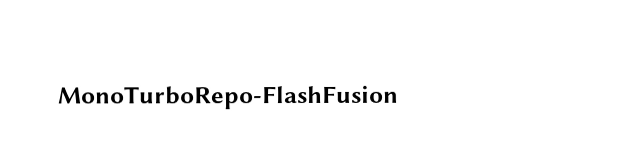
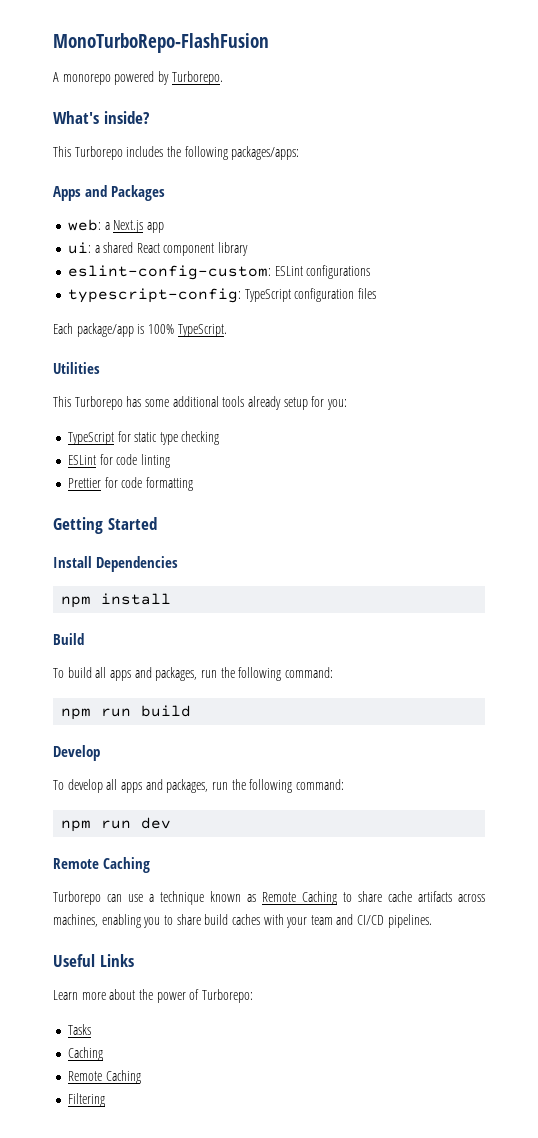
+ A monorepo powered by Turborepo.
+ What's inside?
+ This Turborepo includes the following packages/apps:
+ Apps and Packages
+ web: a Next.js app
+ ui: a shared React component library
+ eslint-config-custom: ESLint configurations
+ typescript-config: TypeScript configuration files
+ Each package/app is 100% TypeScript.
+ Utilities
+ This Turborepo has some additional tools already setup for you:
+ TypeScript for static type checking
+ ESLint for code linting
+ Prettier for code formatting
+ Getting Started
+ Install Dependencies
+ npm install
+ Build
+ To build all apps and packages, run the following command:
+ npm run build
+ Develop
+ To develop all apps and packages, run the following command:
+ npm run dev
+ Remote Caching
+ Turborepo can use a technique known as Remote Caching to share cache artifacts across machines, enabling you to share build caches with your team and CI/CD pipelines.
+ Useful Links
+ Learn more about the power of Turborepo:
+ Tasks
+ Caching
+ Remote Caching
+ Filtering

